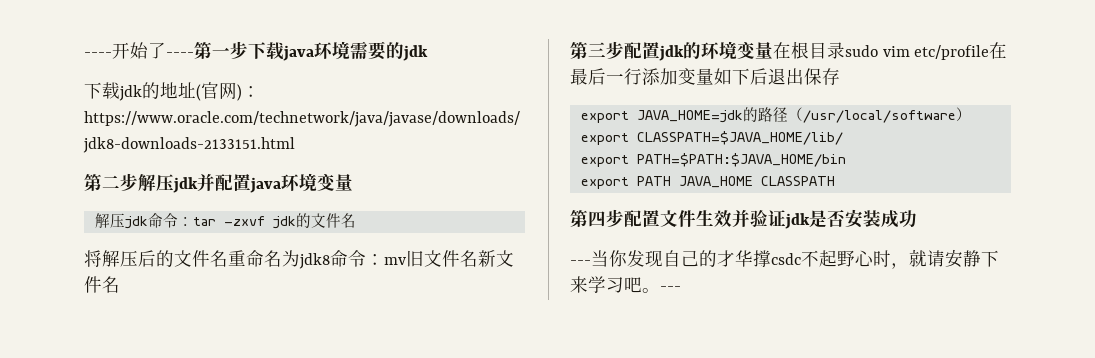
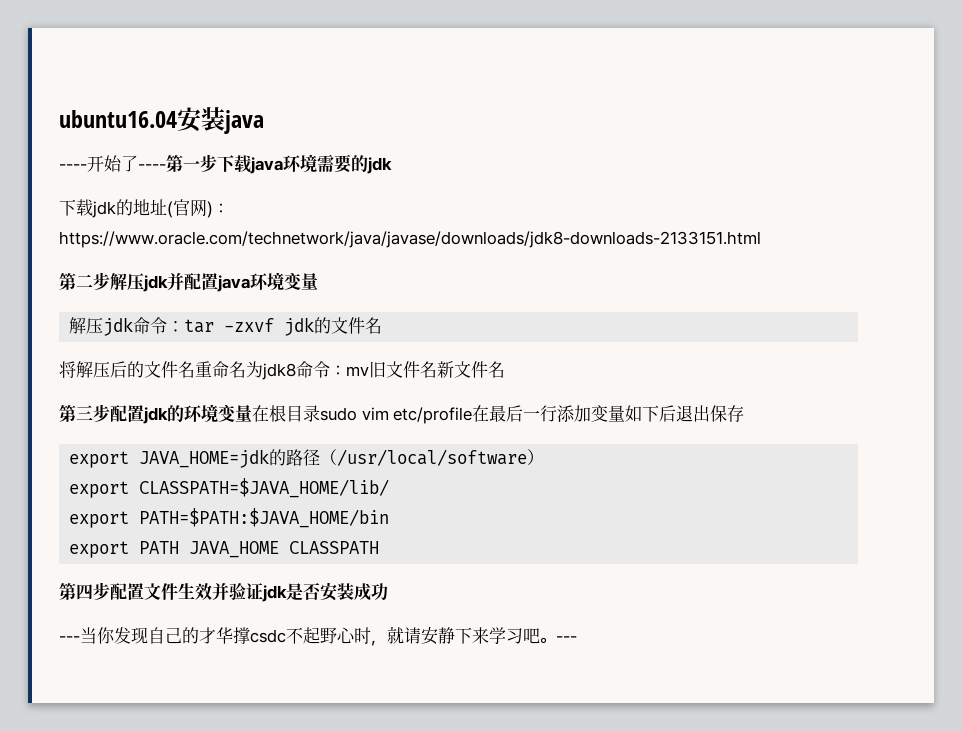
+ ubuntu16.04安装java

